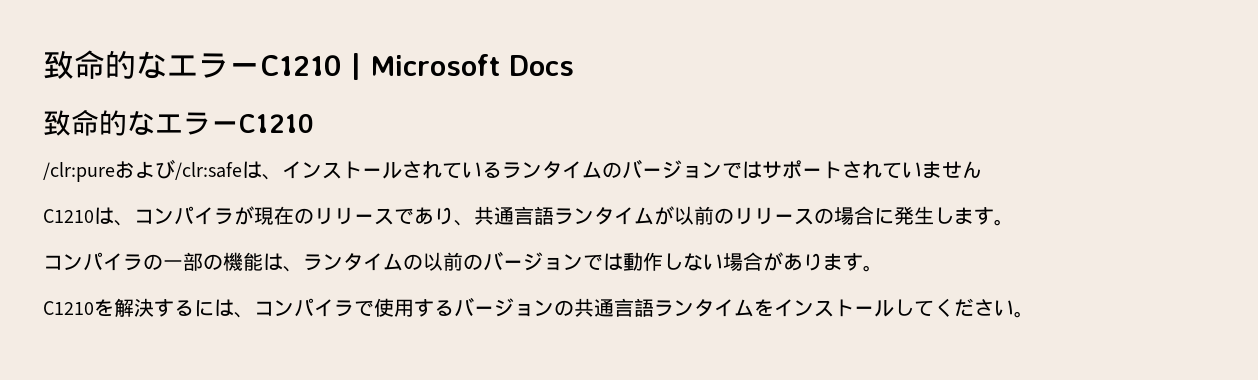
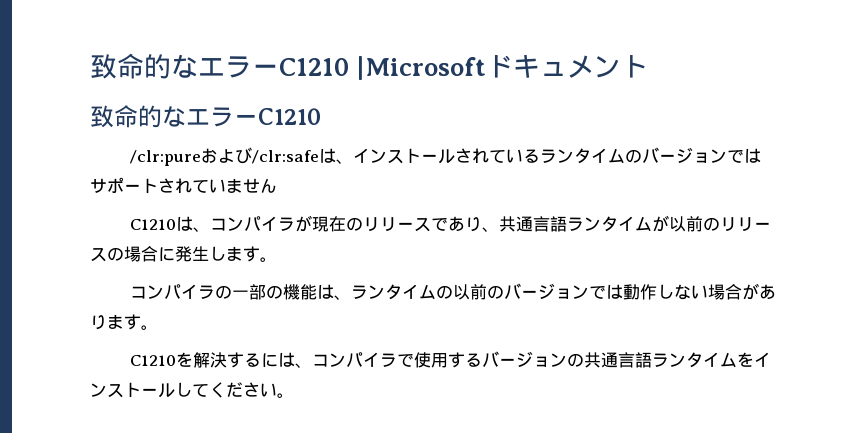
- 致命的なエラーC1210 | Microsoft Docs
+ 致命的なエラーC1210 |Microsoftドキュメント

